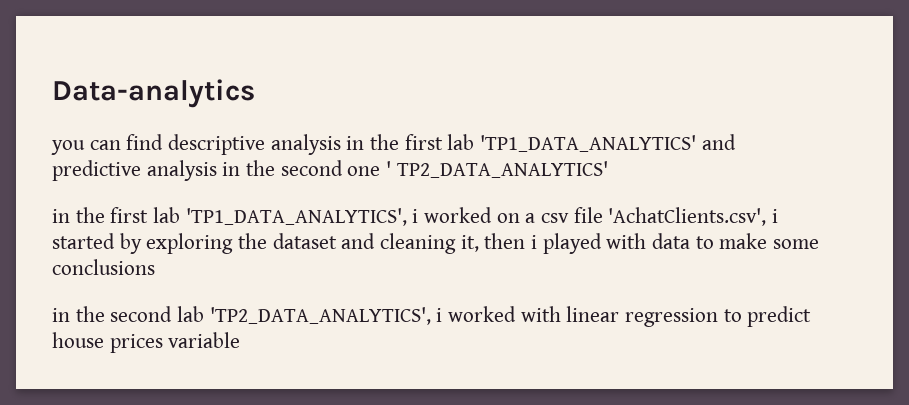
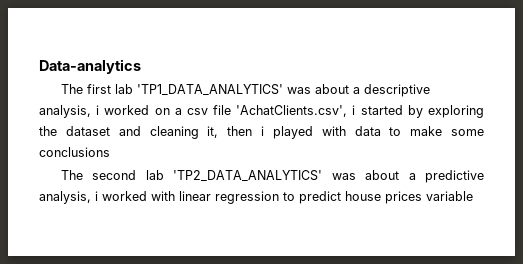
- you can find descriptive analysis in the first lab 'TP1_DATA_ANALYTICS' and predictive analysis in the second one ' TP2_DATA_ANALYTICS'
- in the first lab 'TP1_DATA_ANALYTICS', i worked on a csv file 'AchatClients.csv', i started by exploring the dataset and cleaning it, then i played with data to make some conclusions
+ The first lab 'TP1_DATA_ANALYTICS' was about a descriptive analysis, i worked on a csv file 'AchatClients.csv', i started by exploring the dataset and cleaning it, then i played with data to make some conclusions
- in the second lab 'TP2_DATA_ANALYTICS', i worked with linear regression to predict house prices variable
+ The second lab 'TP2_DATA_ANALYTICS' was about a predictive analysis, i worked with linear regression to predict house prices variable

